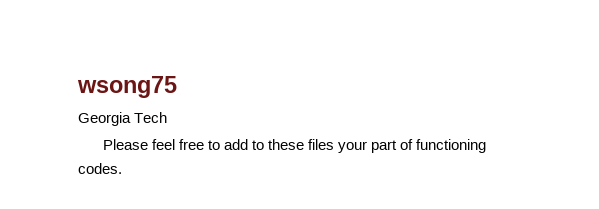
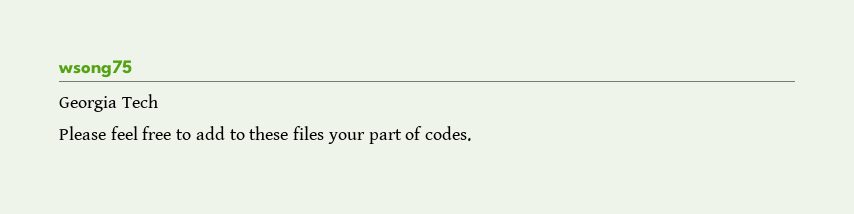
- Please feel free to add to these files your part of functioning codes.
+ Please feel free to add to these files your part of codes.

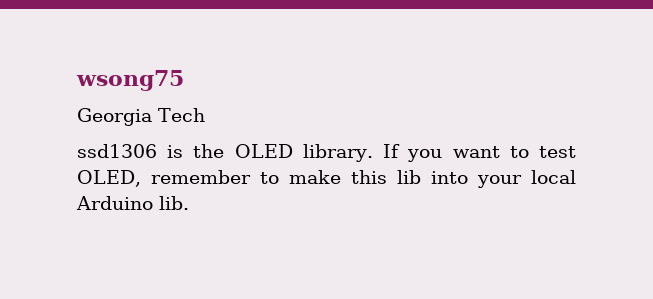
- Please feel free to add to these files your part of codes.
+ ssd1306 is the OLED library. If you want to test OLED, remember to make this lib into your local Arduino lib.

